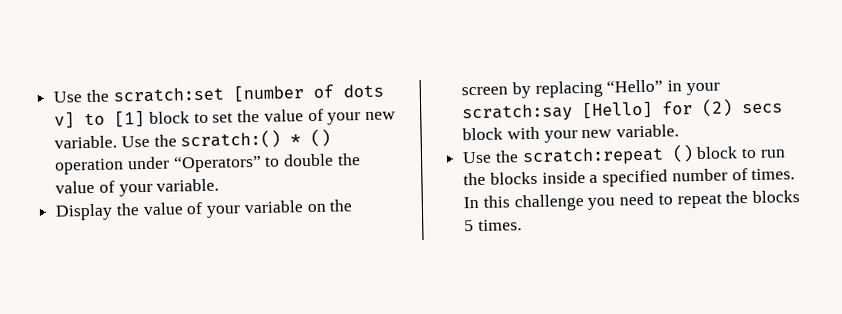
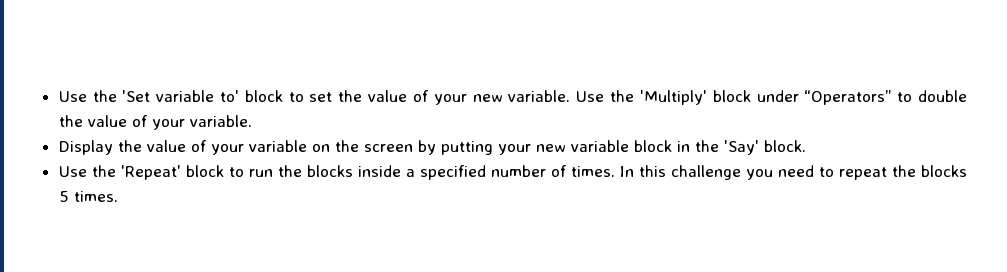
- Use the scratch:set [number of dots v] to [1] block to set the value of your new variable.
+ Use the 'Set variable to' block to set the value of your new variable.
- Use the scratch:() * () operation under “Operators” to double the value of your variable.
+ Use the 'Multiply' block under “Operators” to double the value of your variable.
- Display the value of your variable on the screen by replacing “Hello” in your scratch:say [Hello] for (2) secs block with your new variable.
- Use the scratch:repeat () block to run the blocks inside a specified number of times.
+ Display the value of your variable on the screen by putting your new variable block in the 'Say' block.
+ Use the 'Repeat' block to run the blocks inside a specified number of times.

